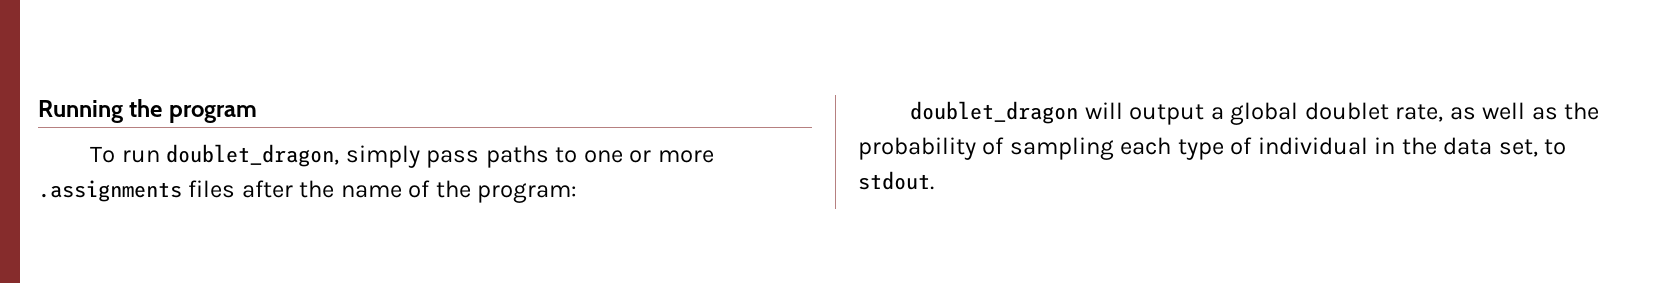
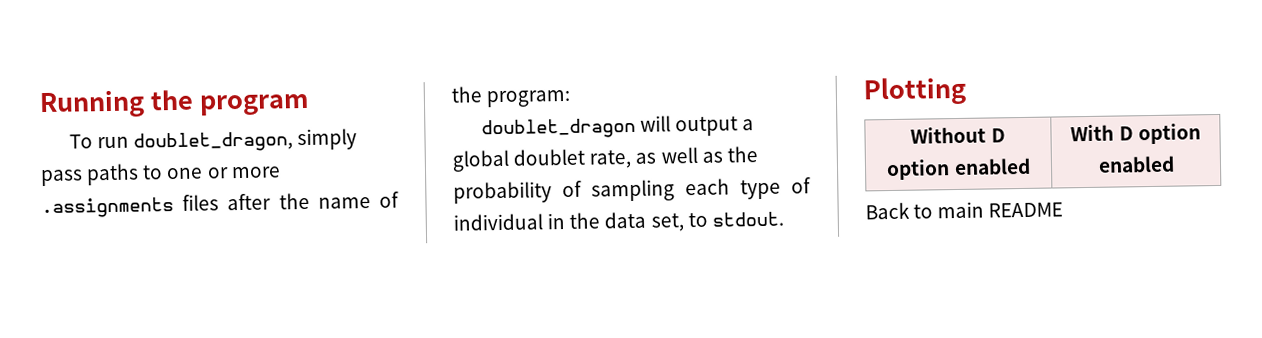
+ Plotting
+ Without D option enabled | With D option enabled
+ Back to main README

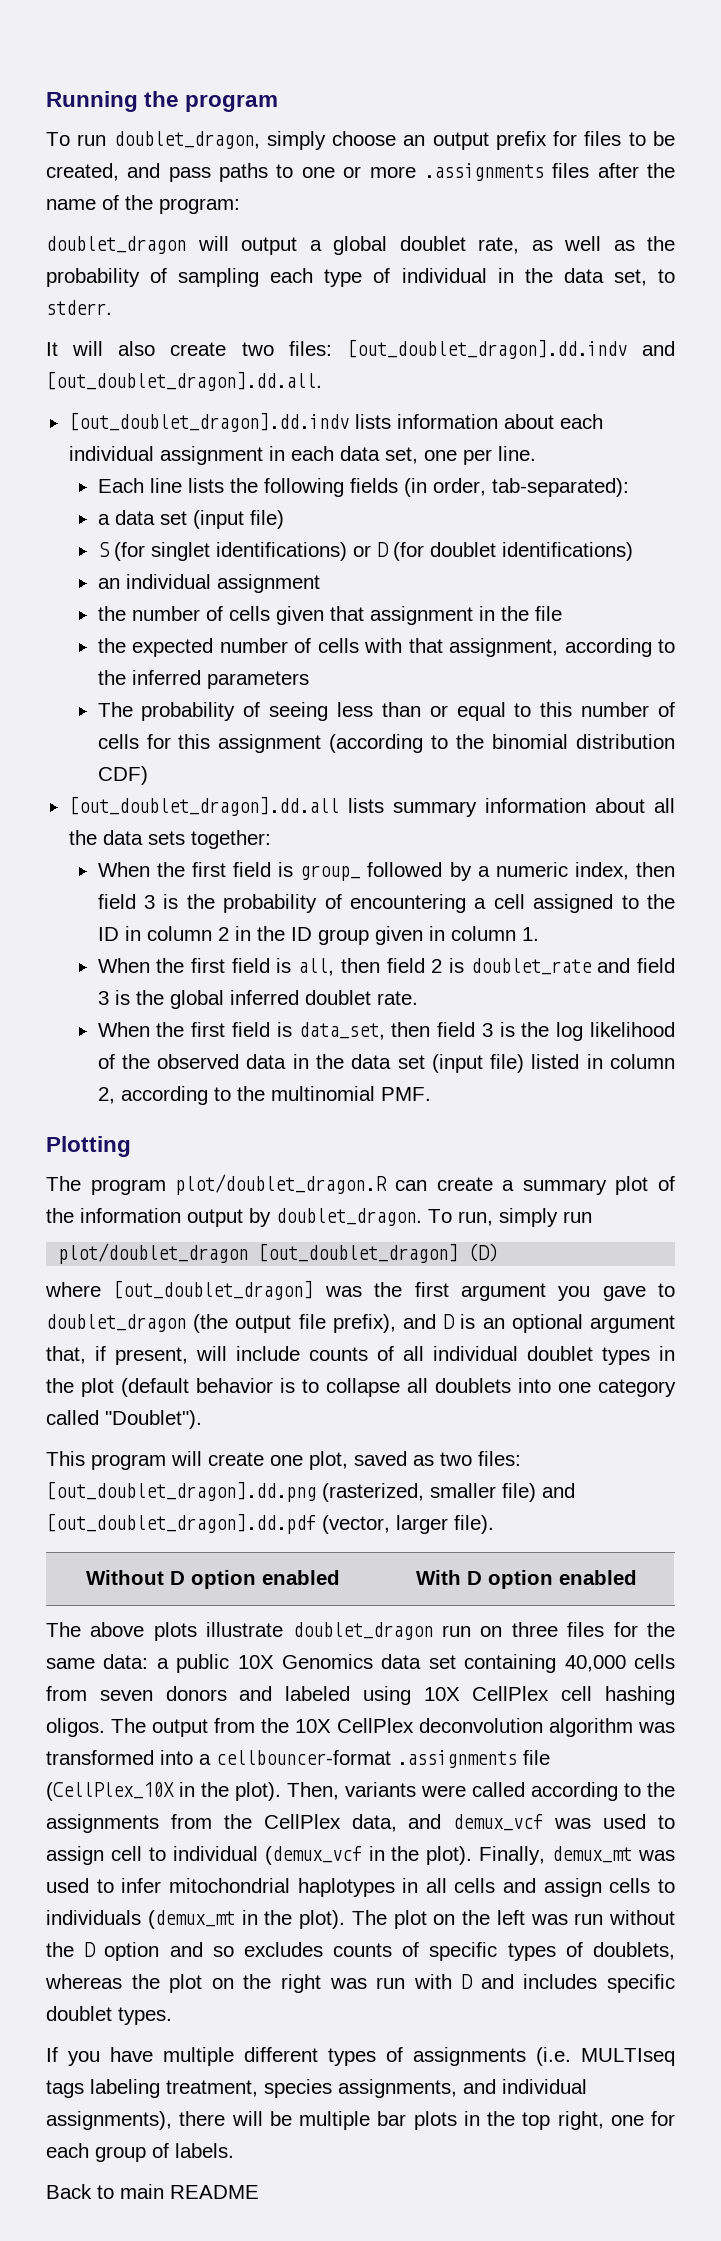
- To run doublet_dragon, simply pass paths to one or more .assignments files after the name of the program:
+ To run doublet_dragon, simply choose an output prefix for files to be created, and pass paths to one or more .assignments files after the name of the program:
- doublet_dragon will output a global doublet rate, as well as the probability of sampling each type of individual in the data set, to stdout.
+ doublet_dragon will output a global doublet rate, as well as the probability of sampling each type of individual in the data set, to stderr.
+ It will also create two files: [out_doublet_dragon].dd.indv and [out_doublet_dragon].dd.all.
+ [out_doublet_dragon].dd.indv lists information about each individual assignment in each data set, one per line.
+ Each line lists the following fields (in order, tab-separated):
+ a data set (input file)
+ S (for singlet identifications) or D (for doublet identifications)
+ an individual assignment
+ the number of cells given that assignment in the file
+ the expected number of cells with that assignment, according to the inferred parameters
+ The probability of seeing less than or equal to this number of cells for this assignment (according to the binomial distribution CDF)
+ [out_doublet_dragon].dd.all lists summary information about all the data sets together:
+ When the first field is group_ followed by a numeric index, then field 3 is the probability of encountering a cell assigned to the ID in column 2 in the ID group given in column 1.
+ When the first field is all, then field 2 is doublet_rate and field 3 is the global inferred doublet rate.
+ When the first field is data_set, then field 3 is the log likelihood of the observed data in the data set (input file) listed in column 2, according to the multinomial PMF.
  Plotting
+ The program plot/doublet_dragon.R can create a summary plot of the information output by doublet_dragon. To run, simply run
+ plot/doublet_dragon [out_doublet_dragon] (D)
+ where [out_doublet_dragon] was the first argument you gave to doublet_dragon (the output file prefix), and D is an optional argument that, if present, will include counts of all individual doublet types in the plot (default behavior is to collapse all doublets into one category called "Doublet").
+ This program will create one plot, saved as two files: [out_doublet_dragon].dd.png (rasterized, smaller file) and [out_doublet_dragon].dd.pdf (vector, larger file).
+ The above plots illustrate doublet_dragon run on three files for the same data: a public 10X Genomics data set containing 40,000 cells from seven donors and labeled using 10X CellPlex cell hashing oligos. The output from the 10X CellPlex deconvolution algorithm was transformed into a cellbouncer-format .assignments file (CellPlex_10X in the plot). Then, variants were called according to the assignments from the CellPlex data, and demux_vcf was used to assign cell to individual (demux_vcf in the plot). Finally, demux_mt was used to infer mitochondrial haplotypes in all cells and assign cells to individuals (demux_mt in the plot). The plot on the left was run without the D option and so excludes counts of specific types of doublets, whereas the plot on the right was run with D and includes specific doublet types.
+ If you have multiple different types of assignments (i.e. MULTIseq tags labeling treatment, species assignments, and individual assignments), there will be multiple bar plots in the top right, one for each group of labels.

